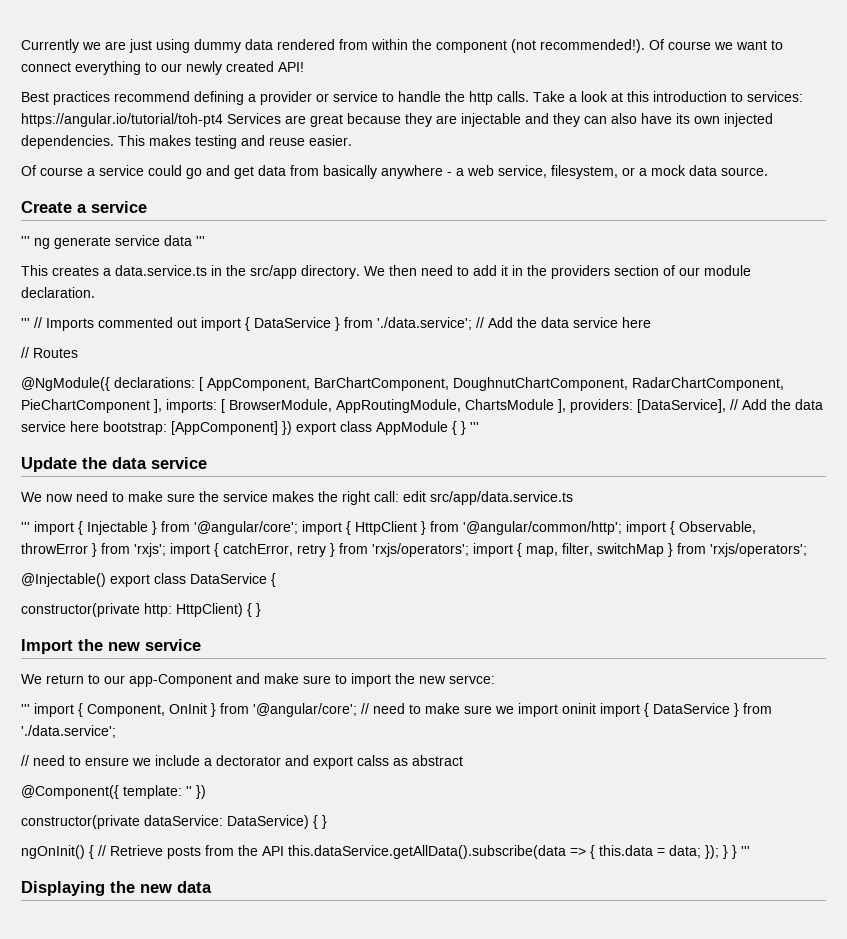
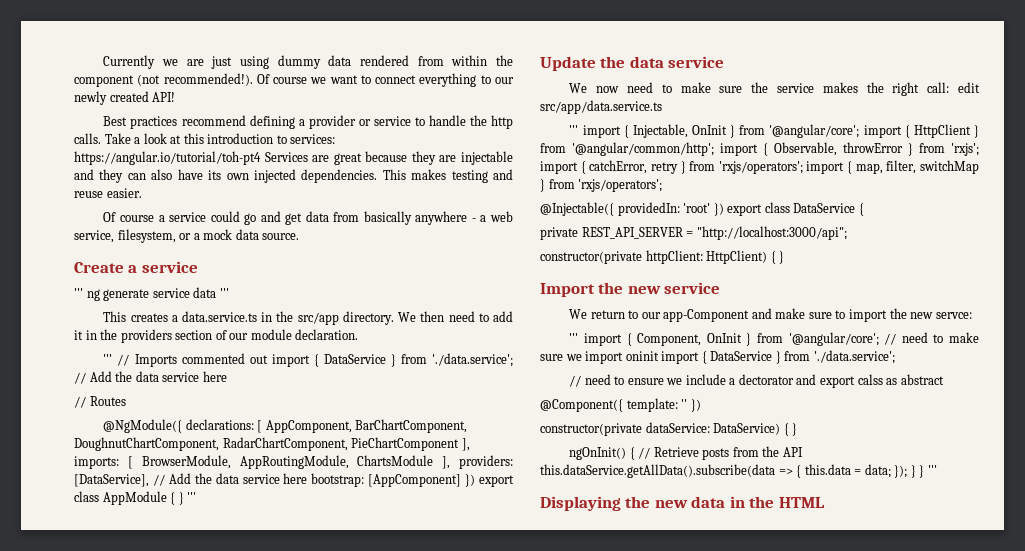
- ''' import { Injectable } from '@angular/core'; import { HttpClient } from '@angular/common/http'; import { Observable, throwError } from 'rxjs'; import { catchError, retry } from 'rxjs/operators'; import { map, filter, switchMap } from 'rxjs/operators';
+ ''' import { Injectable, OnInit } from '@angular/core'; import { HttpClient } from '@angular/common/http'; import { Observable, throwError } from 'rxjs'; import { catchError, retry } from 'rxjs/operators'; import { map, filter, switchMap } from 'rxjs/operators';
- @Injectable() export class DataService {
+ @Injectable({ providedIn: 'root' }) export class DataService {
- constructor(private http: HttpClient) { }
+ private REST_API_SERVER = "http://localhost:3000/api";
+ constructor(private httpClient: HttpClient) { }
- Displaying the new data
+ Displaying the new data in the HTML

